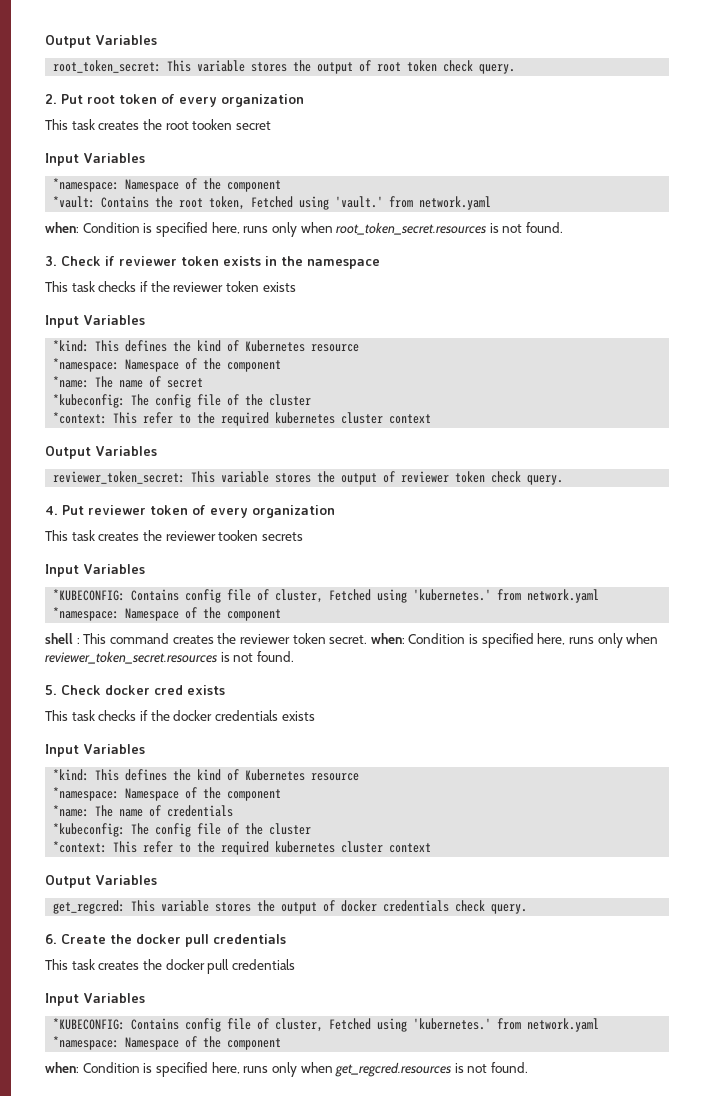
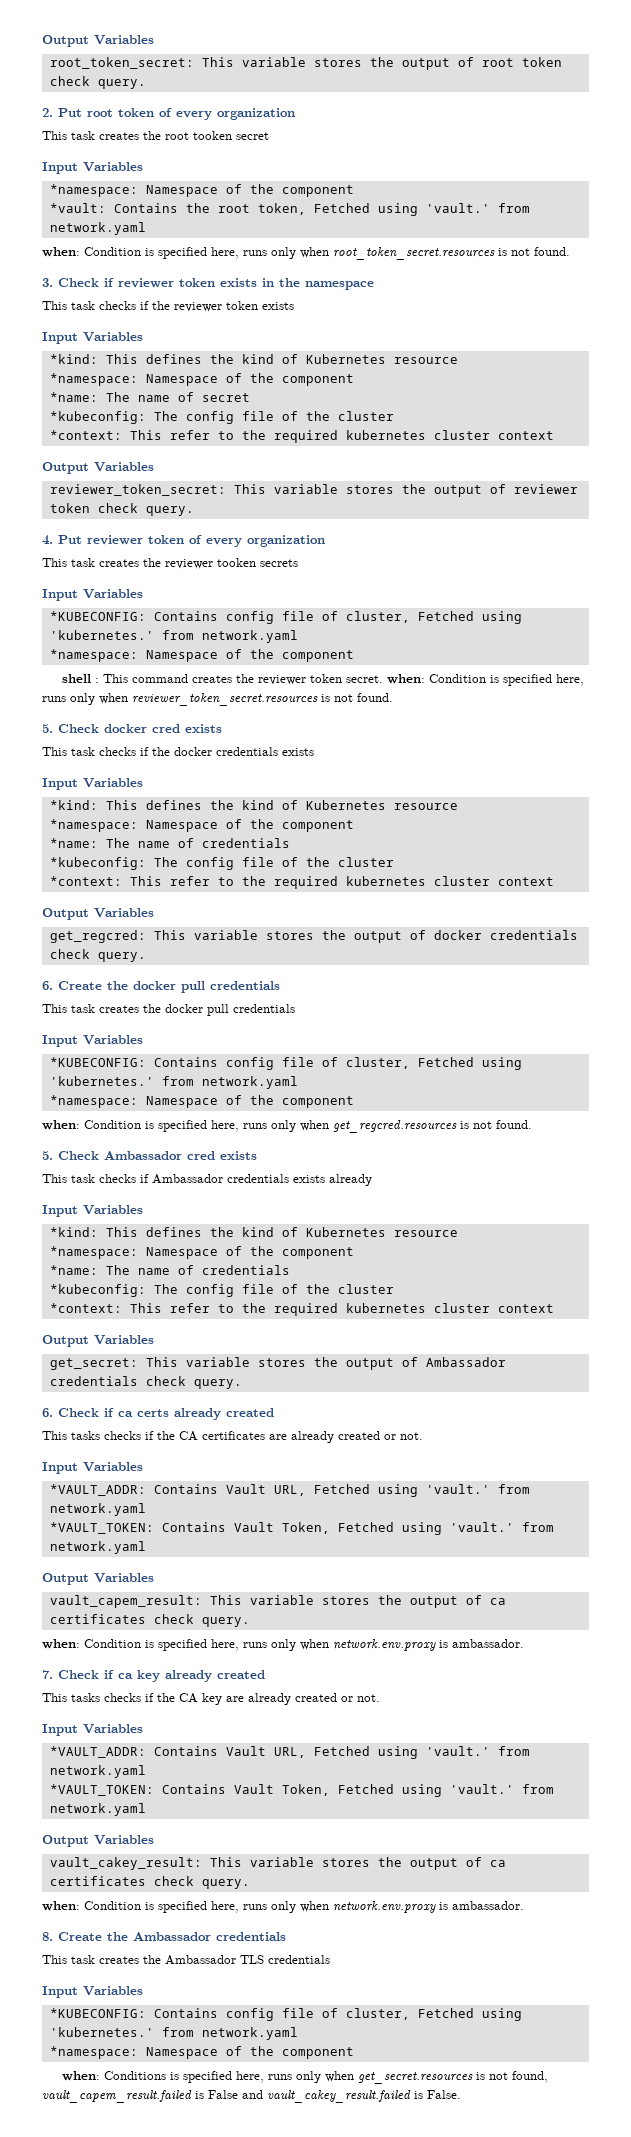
+ 5. Check Ambassador cred exists
+ This task checks if Ambassador credentials exists already
+ Input Variables
+ *kind: This defines the kind of Kubernetes resource
+ *namespace: Namespace of the component
+ *name: The name of credentials
+ *kubeconfig: The config file of the cluster
+ *context: This refer to the required kubernetes cluster context
+ Output Variables
+ get_secret: This variable stores the output of Ambassador credentials check query.
+ 6. Check if ca certs already created
+ This tasks checks if the CA certificates are already created or not.
+ Input Variables
+ *VAULT_ADDR: Contains Vault URL, Fetched using 'vault.' from network.yaml
+ *VAULT_TOKEN: Contains Vault Token, Fetched using 'vault.' from network.yaml
+ Output Variables
+ vault_capem_result: This variable stores the output of ca certificates check query.
+ when: Condition is specified here, runs only when network.env.proxy is ambassador.
+ 7. Check if ca key already created
+ This tasks checks if the CA key are already created or not.
+ Input Variables
+ *VAULT_ADDR: Contains Vault URL, Fetched using 'vault.' from network.yaml
+ *VAULT_TOKEN: Contains Vault Token, Fetched using 'vault.' from network.yaml
+ Output Variables
+ vault_cakey_result: This variable stores the output of ca certificates check query.
+ when: Condition is specified here, runs only when network.env.proxy is ambassador.
+ 8. Create the Ambassador credentials
+ This task creates the Ambassador TLS credentials
+ Input Variables
+ *KUBECONFIG: Contains config file of cluster, Fetched using 'kubernetes.' from network.yaml
+ *namespace: Namespace of the component
+ when: Conditions is specified here, runs only when get_secret.resources is not found, vault_capem_result.failed is False and vault_cakey_result.failed is False.

